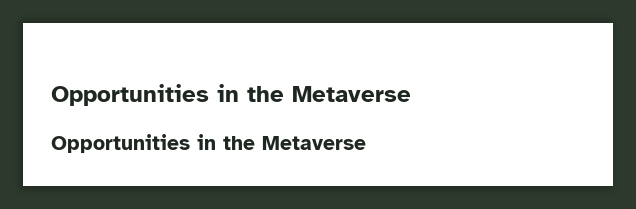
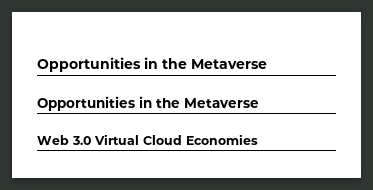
+ Web 3.0 Virtual Cloud Economies

